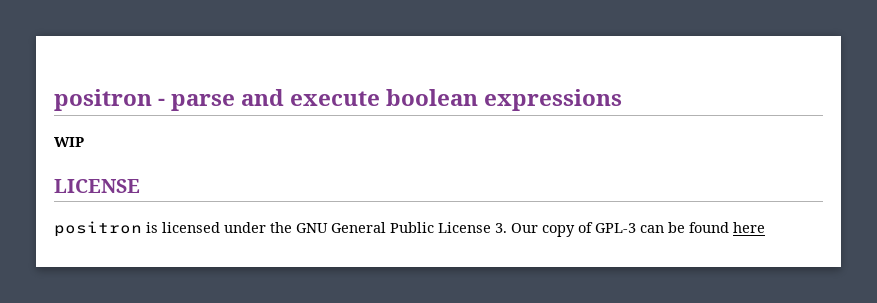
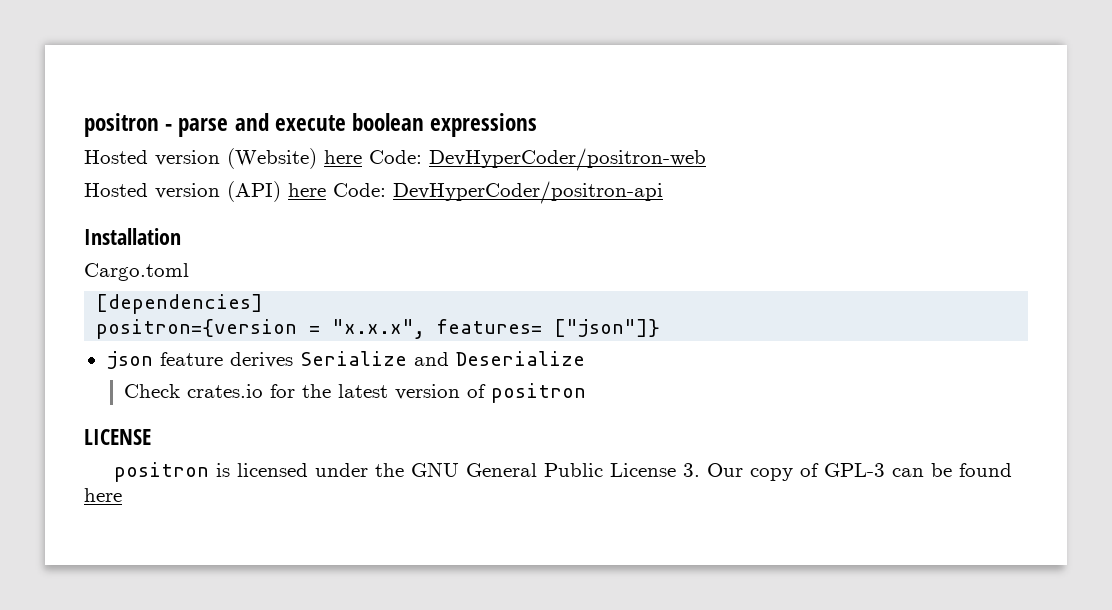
- WIP
+ Hosted version (Website) here Code: DevHyperCoder/positron-web
+ Hosted version (API) here Code: DevHyperCoder/positron-api
+ Installation
+ Cargo.toml
+ [dependencies]
+ positron={version = "x.x.x", features= ["json"]}
+ json feature derives Serialize and Deserialize
+ Check crates.io for the latest version of positron

